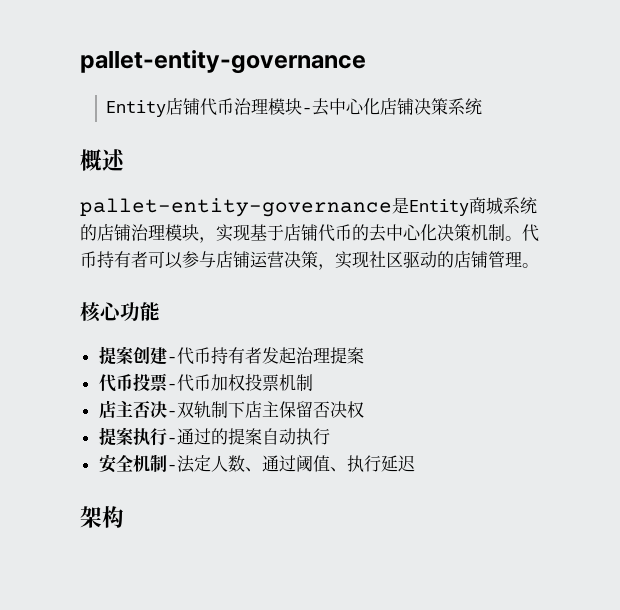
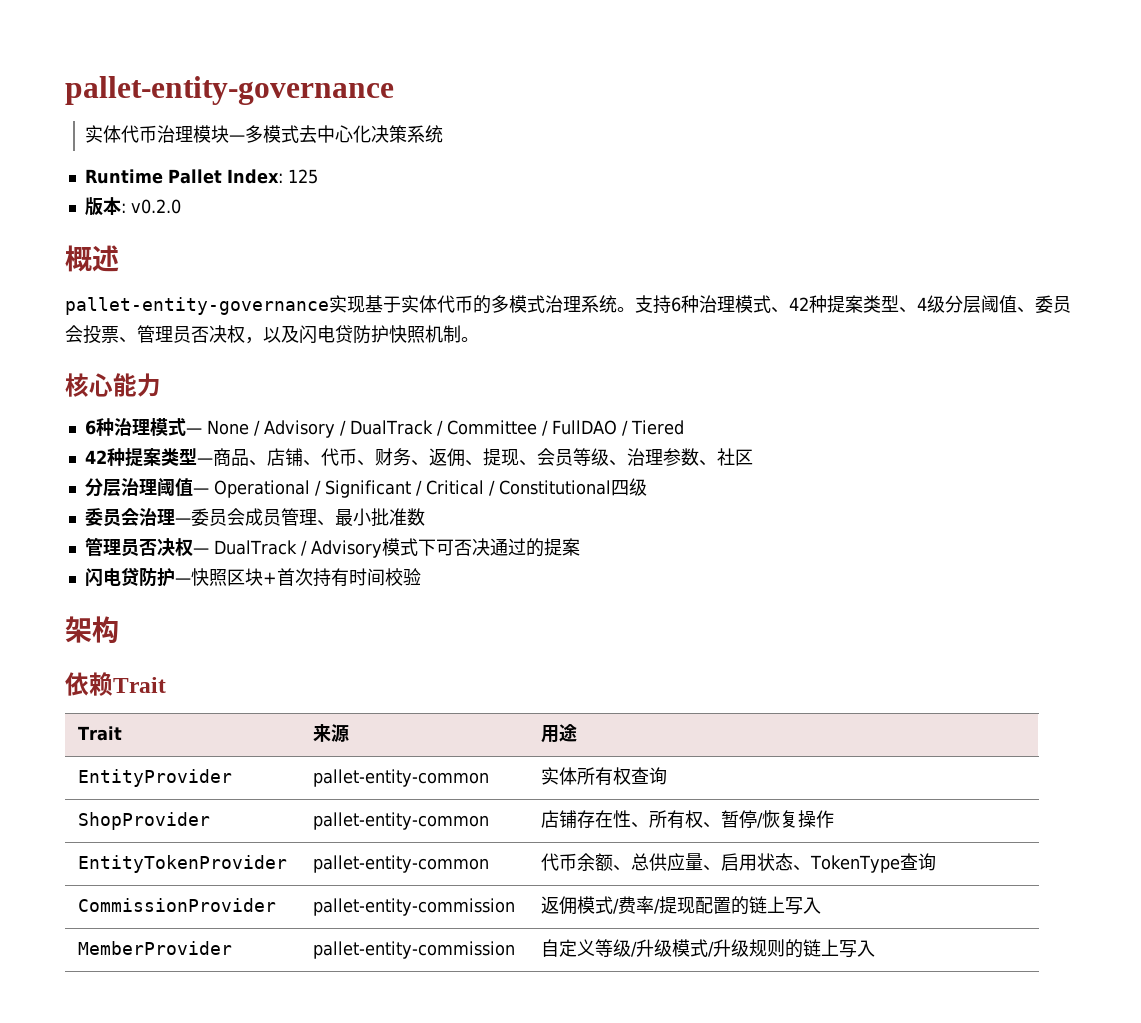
- Entity店铺代币治理模块-去中心化店铺决策系统
+ 实体代币治理模块—多模式去中心化决策系统
+ Runtime Pallet Index: 125
+ 版本: v0.2.0
  概述
- pallet-entity-governance是Entity商城系统的店铺治理模块，实现基于店铺代币的去中心化决策机制。代币持有者可以参与店铺运营决策，实现社区驱动的店铺管理。
+ pallet-entity-governance实现基于实体代币的多模式治理系统。支持6种治理模式、42种提案类型、4级分层阈值、委员会投票、管理员否决权，以及闪电贷防护快照机制。
- 核心功能
- 提案创建-代币持有者发起治理提案
- 代币投票-代币加权投票机制
- 店主否决-双轨制下店主保留否决权
- 提案执行-通过的提案自动执行
- 安全机制-法定人数、通过阈值、执行延迟
+ 核心能力
+ 6种治理模式— None / Advisory / DualTrack / Committee / FullDAO / Tiered
+ 42种提案类型—商品、店铺、代币、财务、返佣、提现、会员等级、治理参数、社区
+ 分层治理阈值— Operational / Significant / Critical / Constitutional四级
+ 委员会治理—委员会成员管理、最小批准数
+ 管理员否决权— DualTrack / Advisory模式下可否决通过的提案
+ 闪电贷防护—快照区块+首次持有时间校验
  架构
+ 依赖Trait
+ Trait | 来源 | 用途
+ EntityProvider | pallet-entity-common | 实体所有权查询
+ ShopProvider | pallet-entity-common | 店铺存在性、所有权、暂停/恢复操作
+ EntityTokenProvider | pallet-entity-common | 代币余额、总供应量、启用状态、TokenType查询
+ CommissionProvider | pallet-entity-commission | 返佣模式/费率/提现配置的链上写入
+ MemberProvider | pallet-entity-commission | 自定义等级/升级模式/升级规则的链上写入

